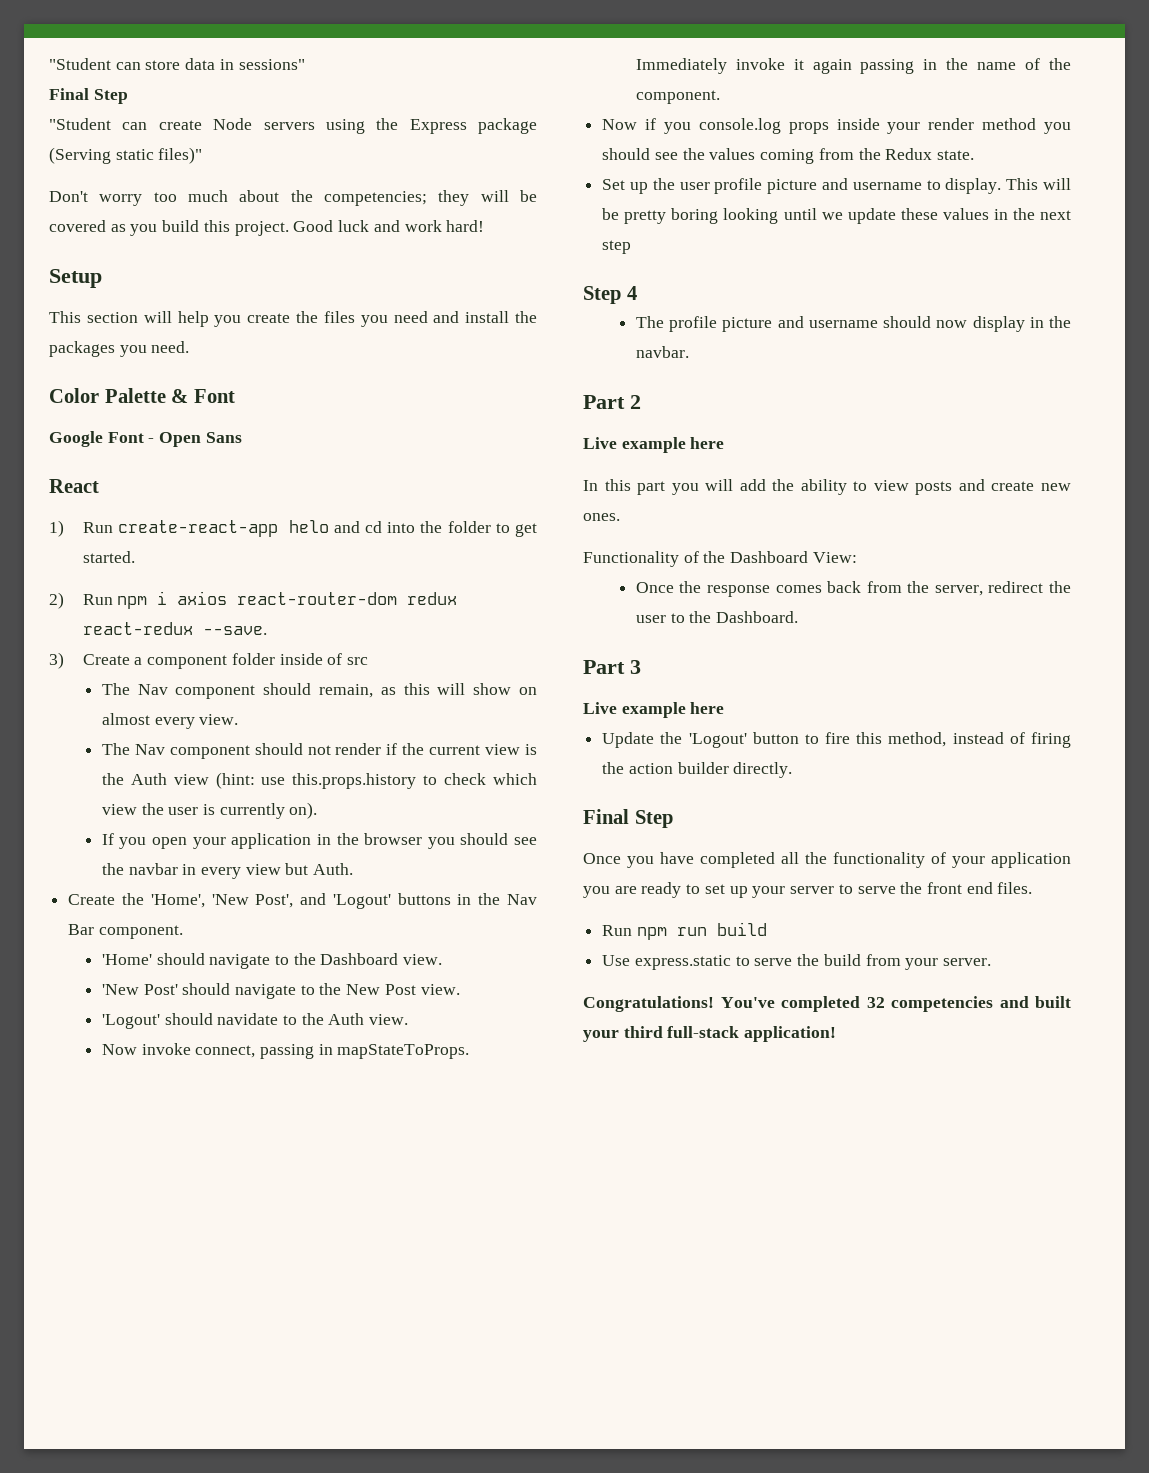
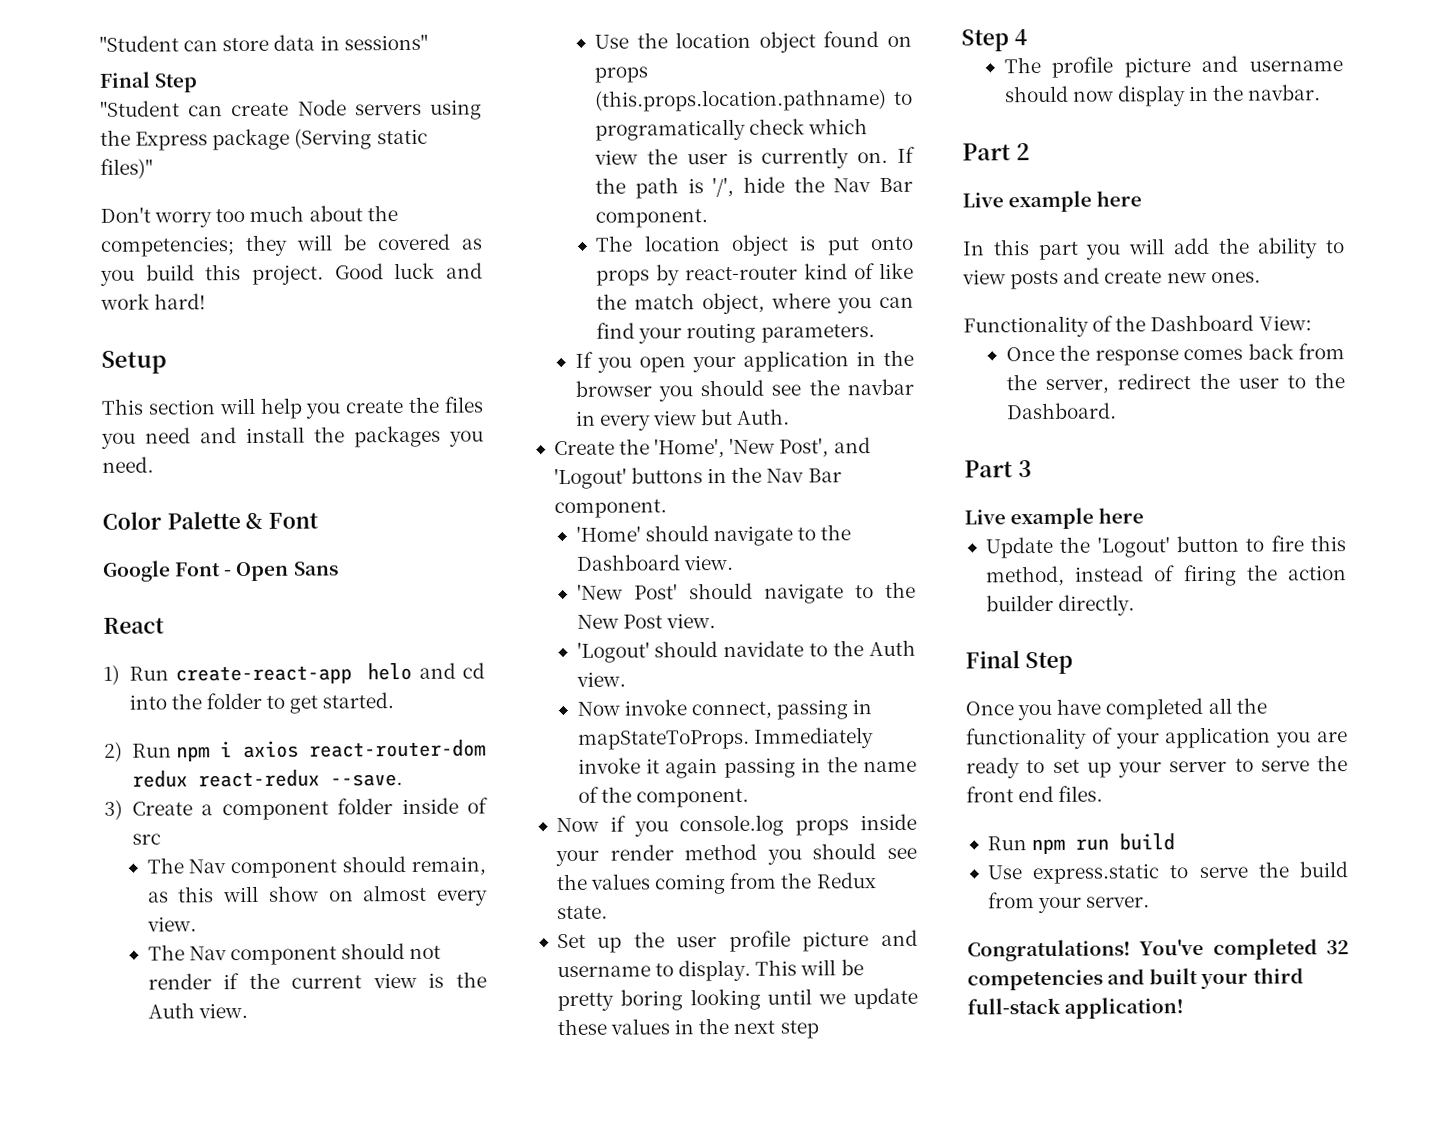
- The Nav component should not render if the current view is the Auth view (hint: use this.props.history to check which view the user is currently on).
+ The Nav component should not render if the current view is the Auth view.
+ Use the location object found on props (this.props.location.pathname) to programatically check which view the user is currently on. If the path is '/', hide the Nav Bar component.
+ The location object is put onto props by react-router kind of like the match object, where you can find your routing parameters.

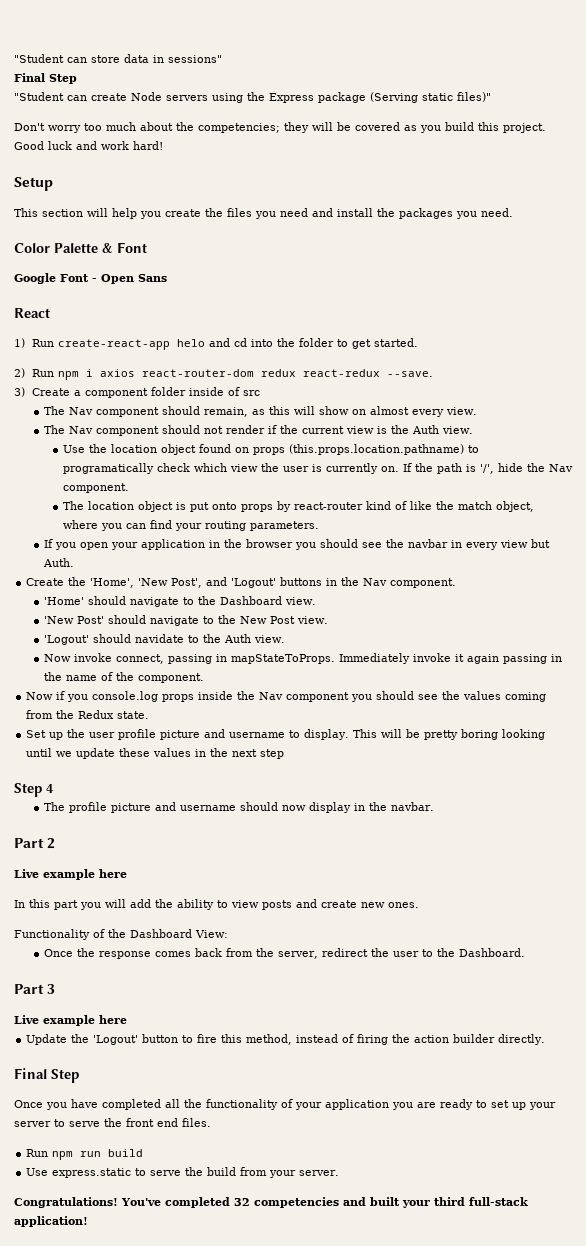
- If the path is '/', hide the Nav Bar component.
+ If the path is '/', hide the Nav component.
- Create the 'Home', 'New Post', and 'Logout' buttons in the Nav Bar component.
+ Create the 'Home', 'New Post', and 'Logout' buttons in the Nav component.
- Now if you console.log props inside your render method you should see the values coming from the Redux state.
+ Now if you console.log props inside the Nav component you should see the values coming from the Redux state.

